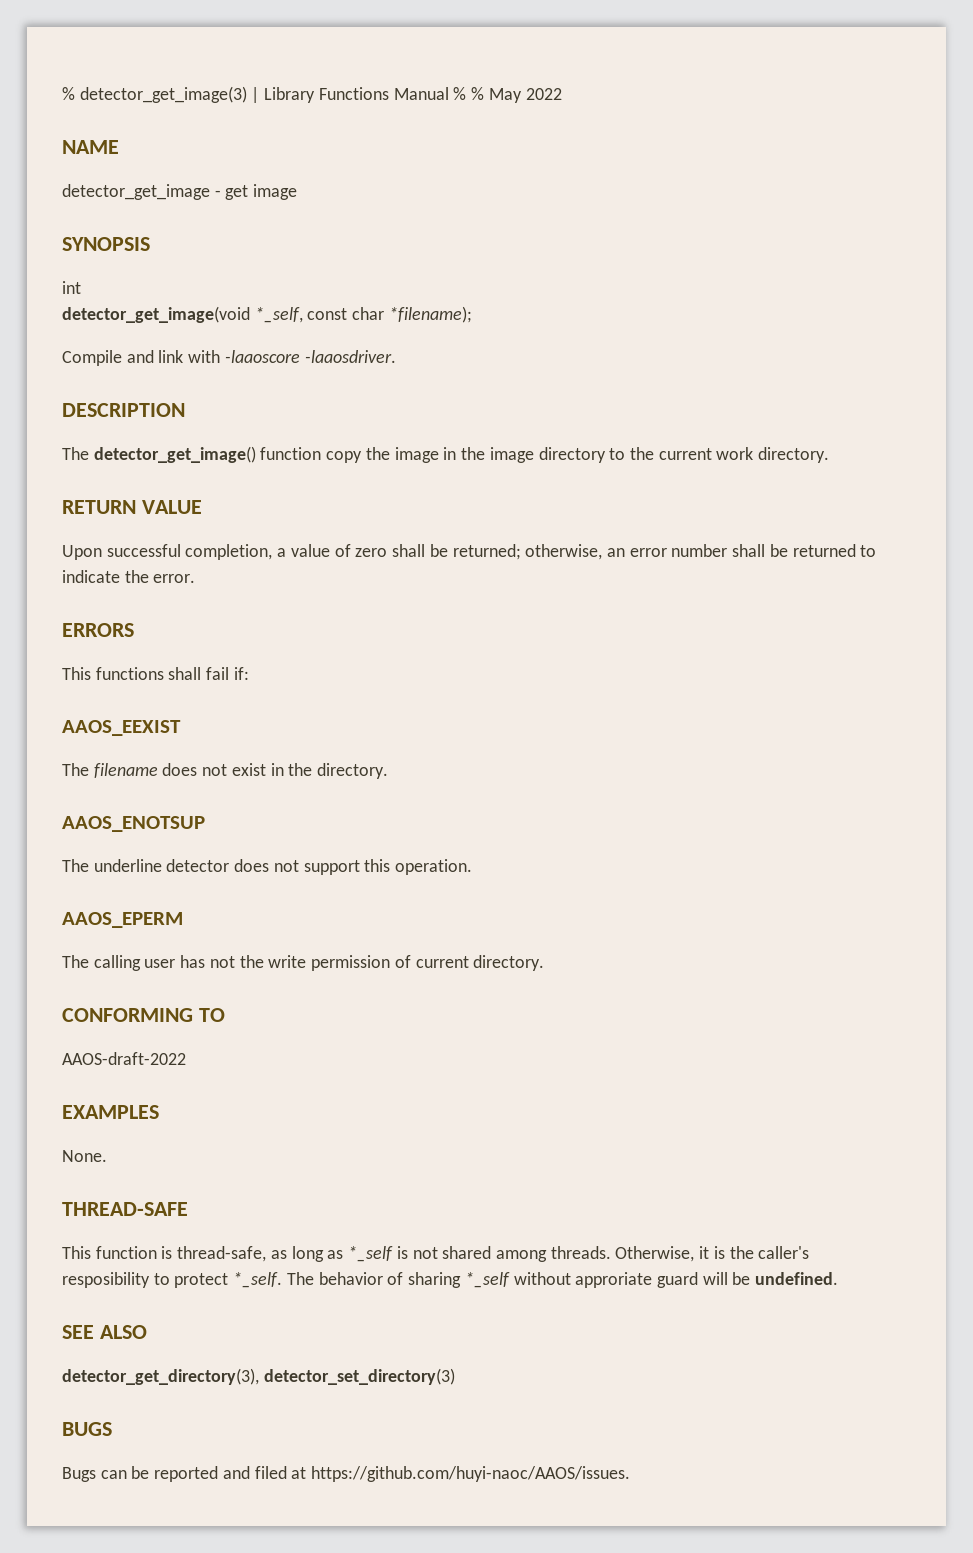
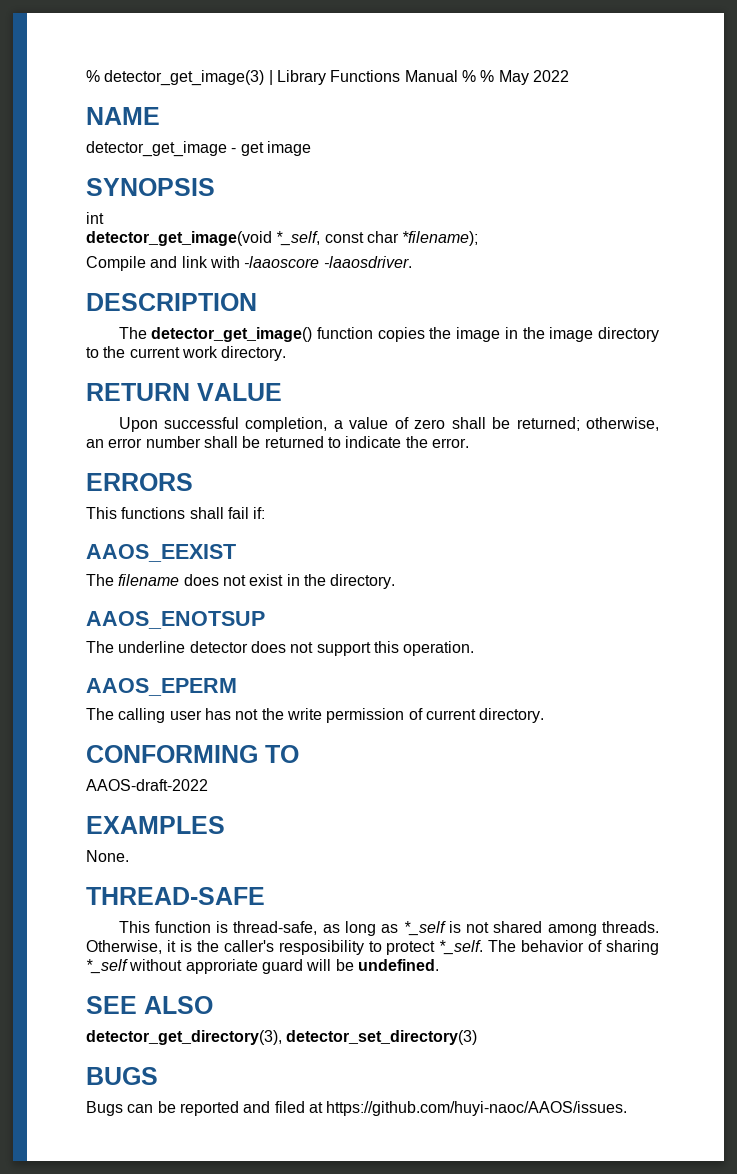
- The detector_get_image() function copy the image in the image directory to the current work directory.
+ The detector_get_image() function copies the image in the image directory to the current work directory.

